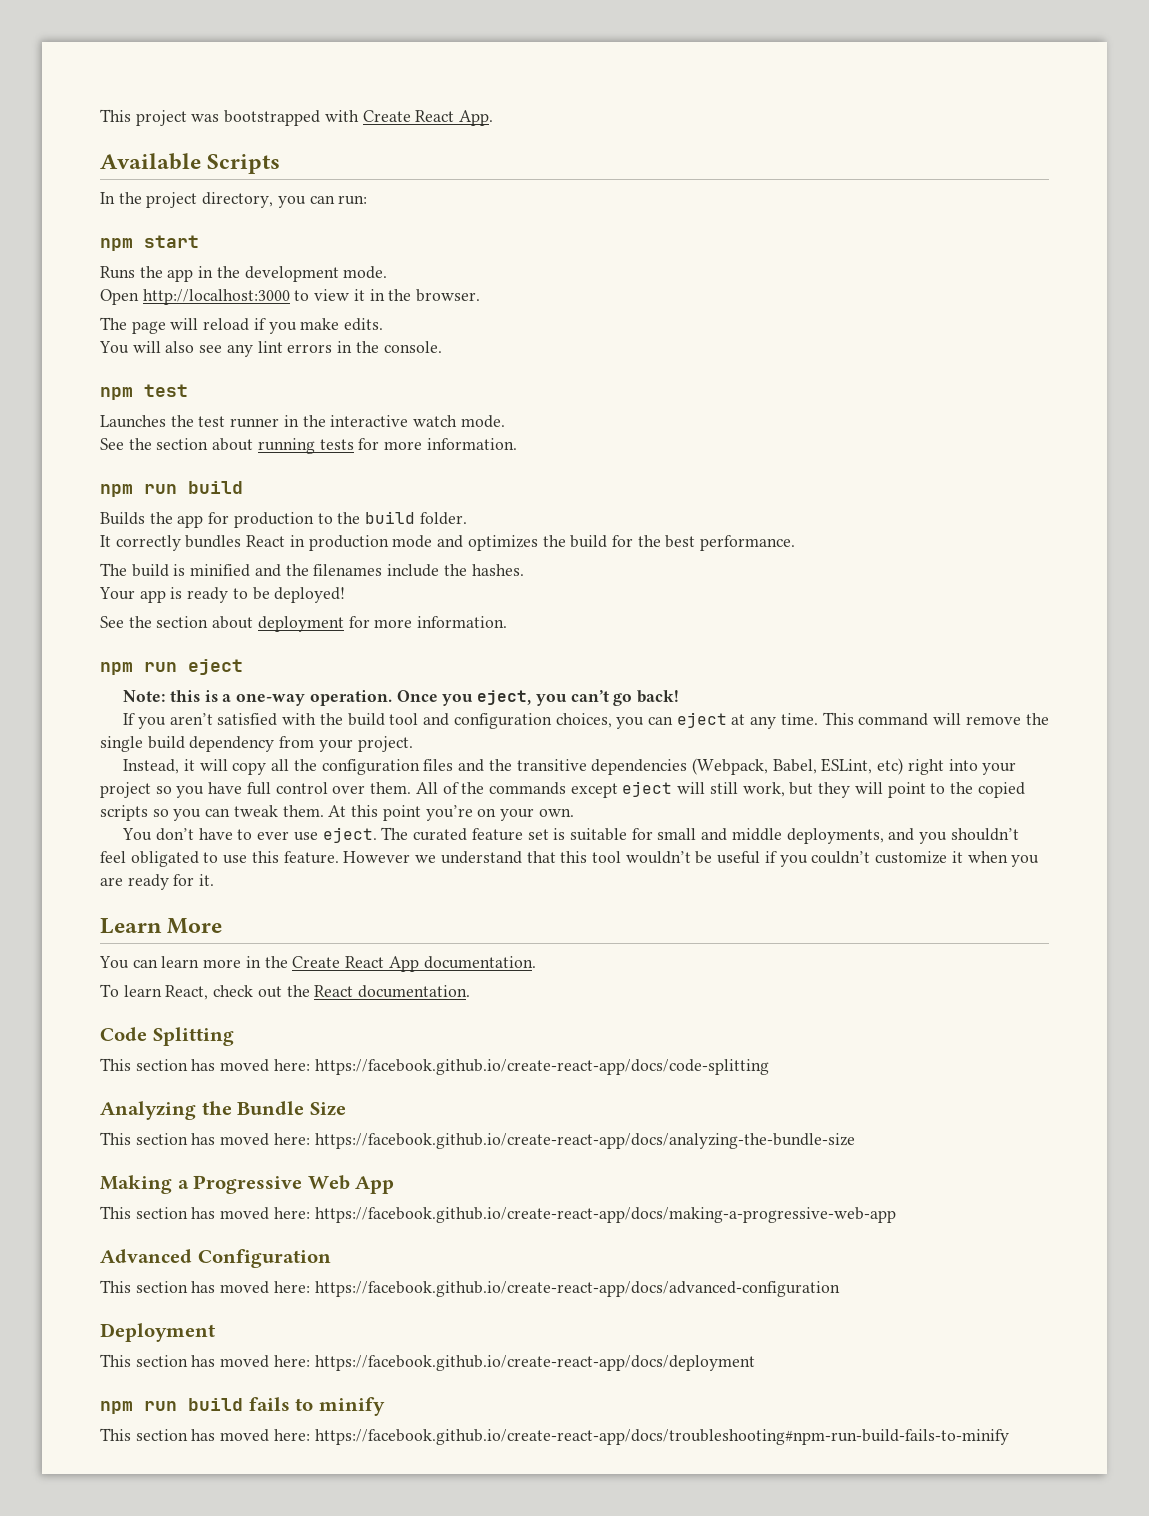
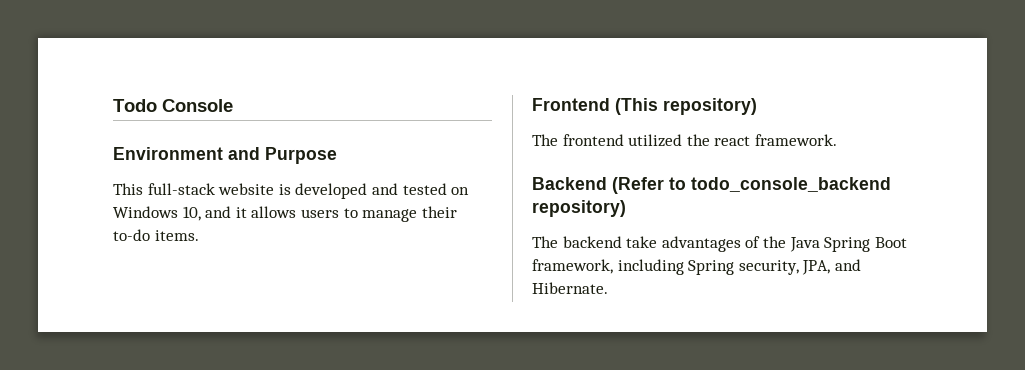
- This project was bootstrapped with Create React App.
- Available Scripts
- In the project directory, you can run:
- npm start
- Runs the app in the development mode.
- Open http://localhost:3000 to view it in the browser.
- The page will reload if you make edits.
- You will also see any lint errors in the console.
- npm test
- Launches the test runner in the interactive watch mode.
- See the section about running tests for more information.
- npm run build
- Builds the app for production to the build folder.
- It correctly bundles React in production mode and optimizes the build for the best performance.
- The build is minified and the filenames include the hashes.
- Your app is ready to be deployed!
- See the section about deployment for more information.
- npm run eject
- Note: this is a one-way operation. Once you eject, you can’t go back!
- If you aren’t satisfied with the build tool and configuration choices, you can eject at any time. This command will remove the single build dependency from your project.
- Instead, it will copy all the configuration files and the transitive dependencies (Webpack, Babel, ESLint, etc) right into your project so you have full control over them. All of the commands except eject will still work, but they will point to the copied scripts so you can tweak them. At this point you’re on your own.
- You don’t have to ever use eject. The curated feature set is suitable for small and middle deployments, and you shouldn’t feel obligated to use this feature. However we understand that this tool wouldn’t be useful if you couldn’t customize it when you are ready for it.
- Learn More
- You can learn more in the Create React App documentation.
- To learn React, check out the React documentation.
- Code Splitting
- This section has moved here: https://facebook.github.io/create-react-app/docs/code-splitting
- Analyzing the Bundle Size
- This section has moved here: https://facebook.github.io/create-react-app/docs/analyzing-the-bundle-size
- Making a Progressive Web App
- This section has moved here: https://facebook.github.io/create-react-app/docs/making-a-progressive-web-app
- Advanced Configuration
- This section has moved here: https://facebook.github.io/create-react-app/docs/advanced-configuration
- Deployment
- This section has moved here: https://facebook.github.io/create-react-app/docs/deployment
- npm run build fails to minify
- This section has moved here: https://facebook.github.io/create-react-app/docs/troubleshooting#npm-run-build-fails-to-minify
+ Todo Console
+ Environment and Purpose
+ This full-stack website is developed and tested on Windows 10, and it allows users to manage their to-do items.
+ Frontend (This repository)
+ The frontend utilized the react framework.
+ Backend (Refer to todo_console_backend repository)
+ The backend take advantages of the Java Spring Boot framework, including Spring security, JPA, and Hibernate.

